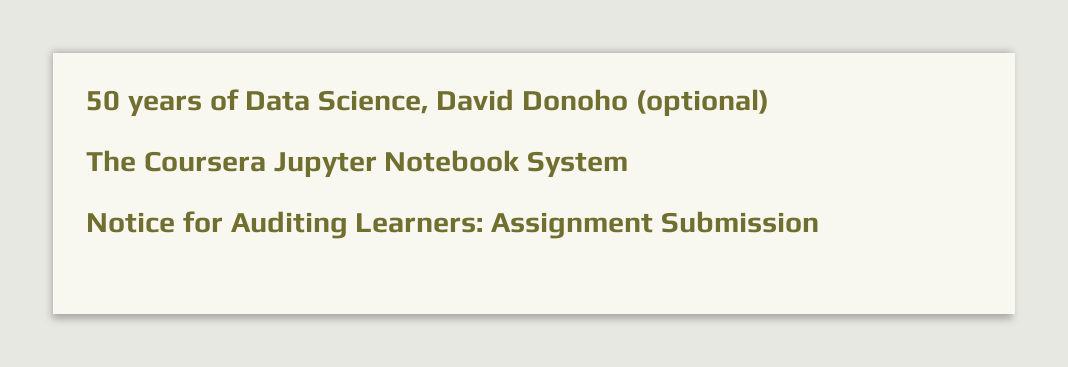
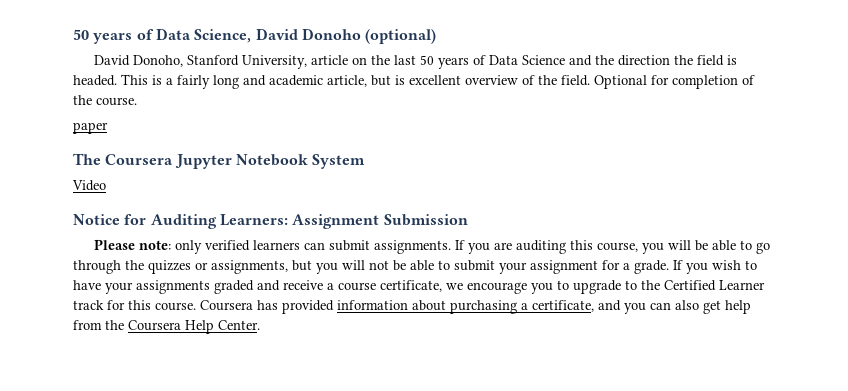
+ David Donoho, Stanford University, article on the last 50 years of Data Science and the direction the field is headed. This is a fairly long and academic article, but is excellent overview of the field. Optional for completion of the course.
+ paper
+ Video
+ Please note: only verified learners can submit assignments. If you are auditing this course, you will be able to go through the quizzes or assignments, but you will not be able to submit your assignment for a grade. If you wish to have your assignments graded and receive a course certificate, we encourage you to upgrade to the Certified Learner track for this course. Coursera has provided information about purchasing a certificate, and you can also get help from the Coursera Help Center.

